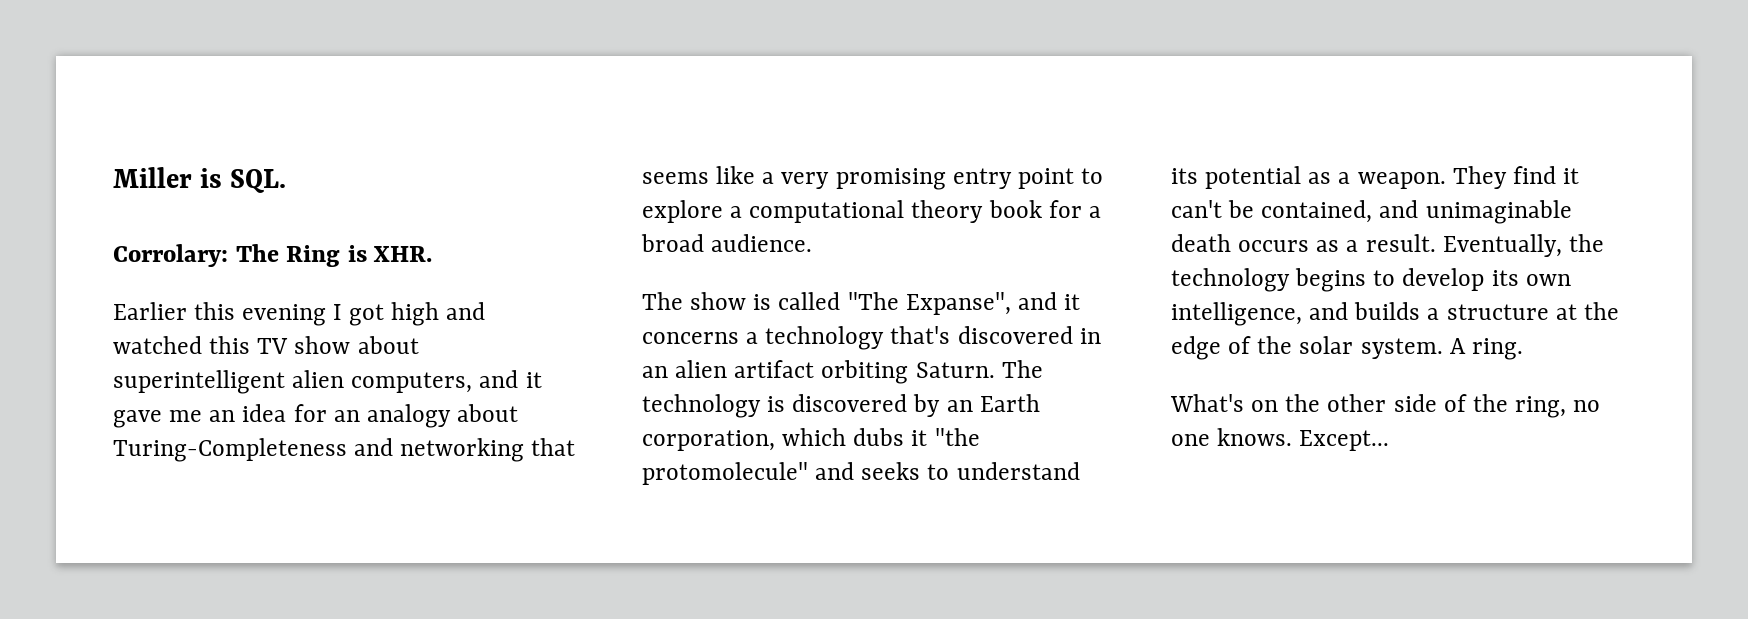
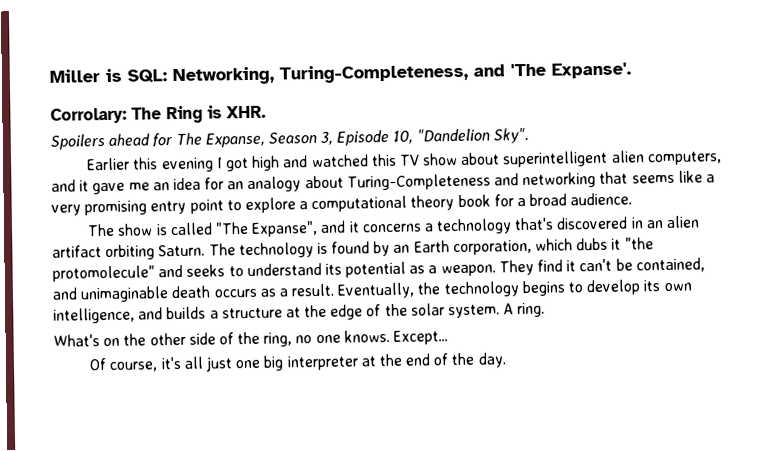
- Miller is SQL.
+ Miller is SQL: Networking, Turing-Completeness, and 'The Expanse'.
+ Spoilers ahead for The Expanse, Season 3, Episode 10, "Dandelion Sky".
- The technology is discovered by an Earth corporation, which dubs it "the protomolecule" and seeks to understand its potential as a weapon.
+ The technology is found by an Earth corporation, which dubs it "the protomolecule" and seeks to understand its potential as a weapon.
+ Of course, it's all just one big interpreter at the end of the day.

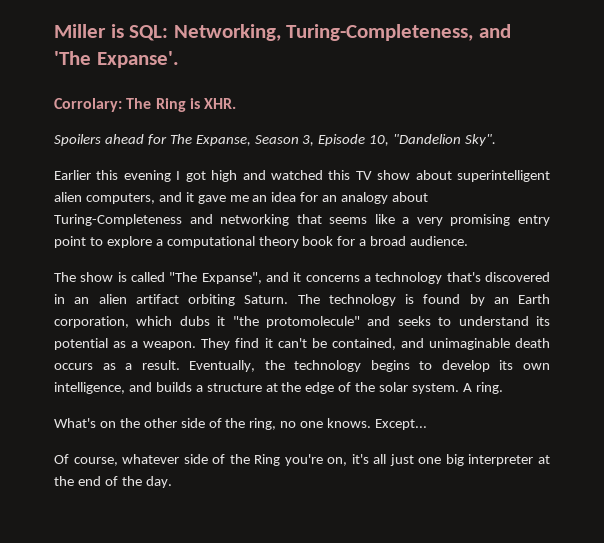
- Of course, it's all just one big interpreter at the end of the day.
+ Of course, whatever side of the Ring you're on, it's all just one big interpreter at the end of the day.

